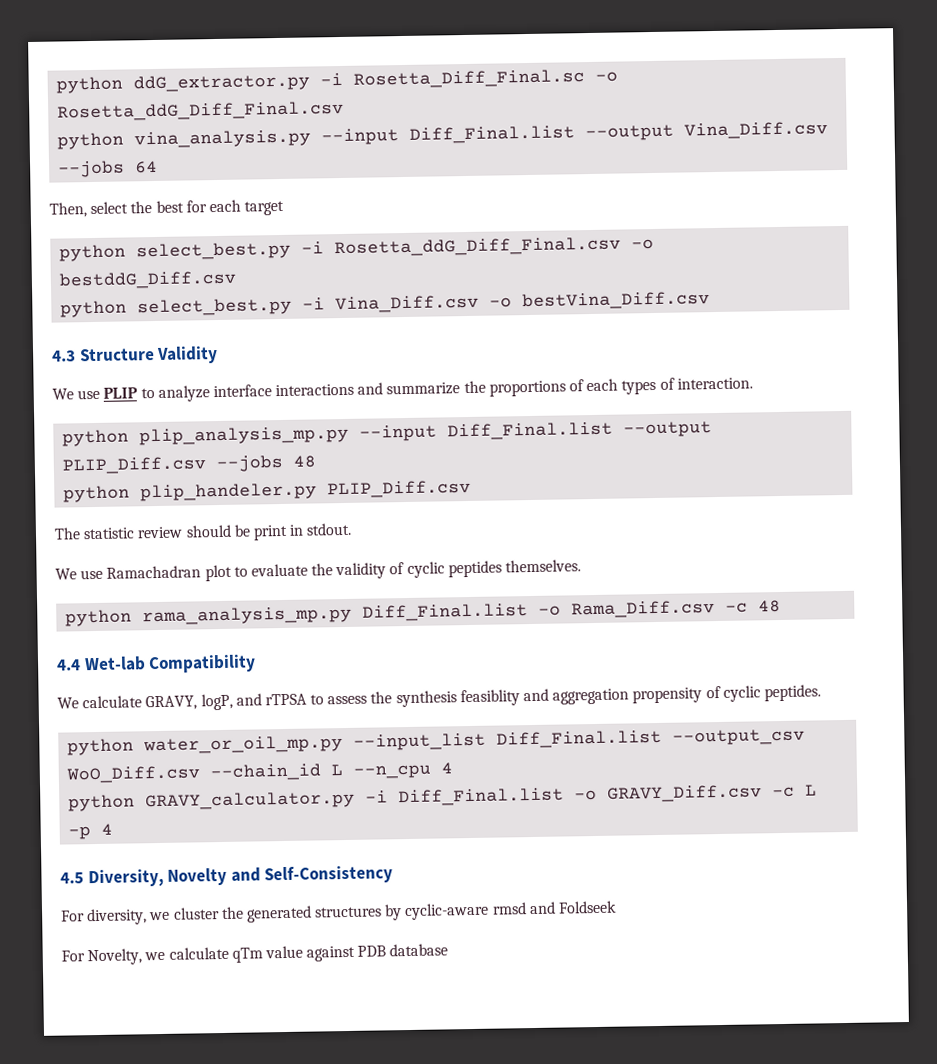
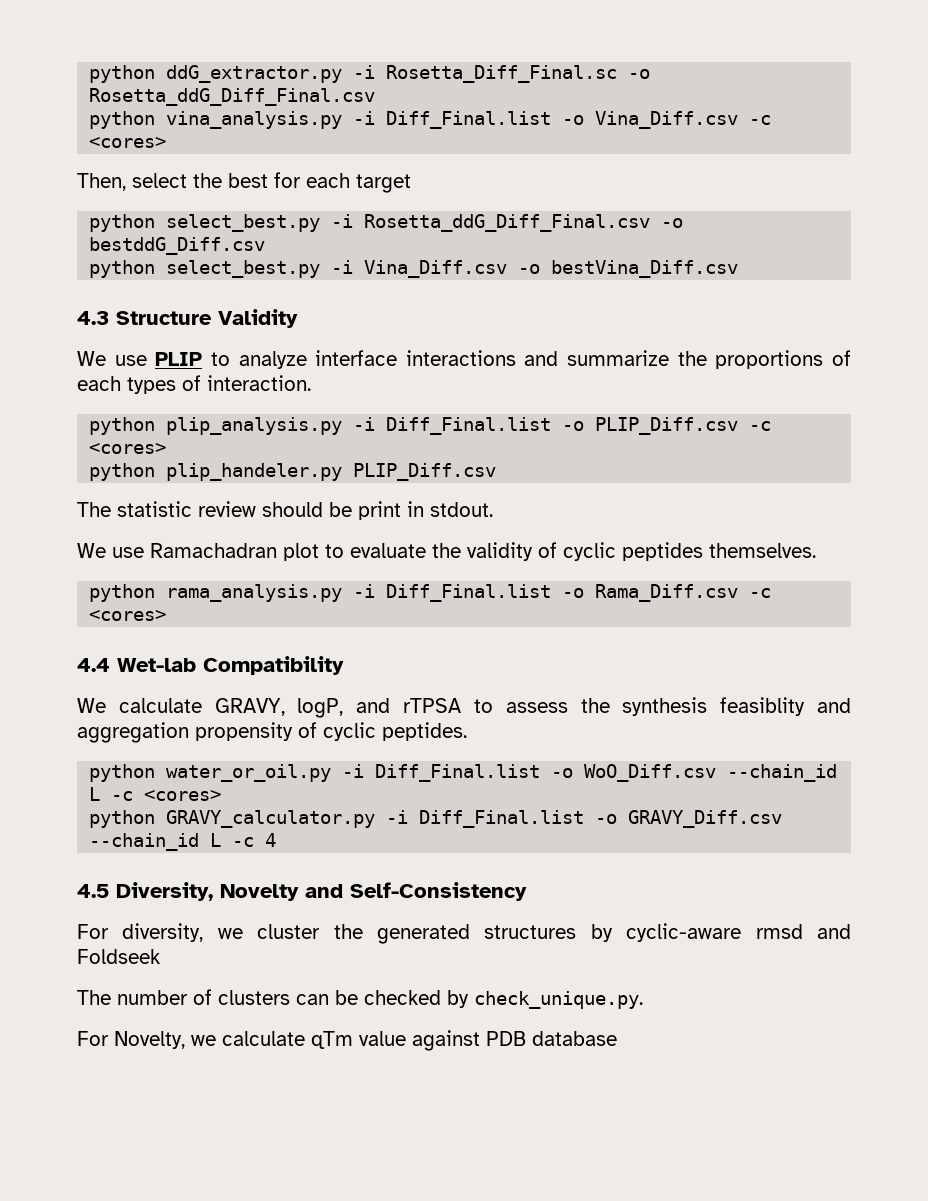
- python vina_analysis.py --input Diff_Final.list --output Vina_Diff.csv --jobs 64
+ python vina_analysis.py -i Diff_Final.list -o Vina_Diff.csv -c <cores>
- python plip_analysis_mp.py --input Diff_Final.list --output PLIP_Diff.csv --jobs 48
+ python plip_analysis.py -i Diff_Final.list -o PLIP_Diff.csv -c <cores>
- python rama_analysis_mp.py Diff_Final.list -o Rama_Diff.csv -c 48
+ python rama_analysis.py -i Diff_Final.list -o Rama_Diff.csv -c <cores>
- python water_or_oil_mp.py --input_list Diff_Final.list --output_csv WoO_Diff.csv --chain_id L --n_cpu 4
+ python water_or_oil.py -i Diff_Final.list -o WoO_Diff.csv --chain_id L -c <cores>
- python GRAVY_calculator.py -i Diff_Final.list -o GRAVY_Diff.csv -c L -p 4
+ python GRAVY_calculator.py -i Diff_Final.list -o GRAVY_Diff.csv --chain_id L -c 4
+ The number of clusters can be checked by check_unique.py.

